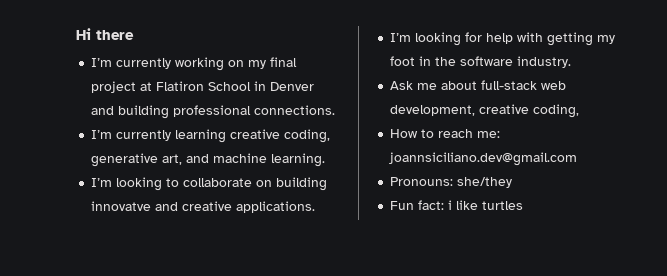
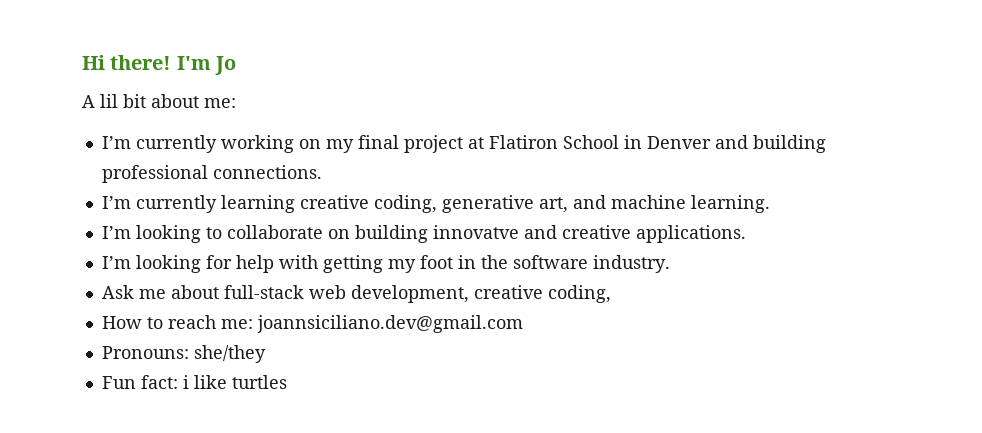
- Hi there
+ Hi there! I'm Jo
+ A lil bit about me:

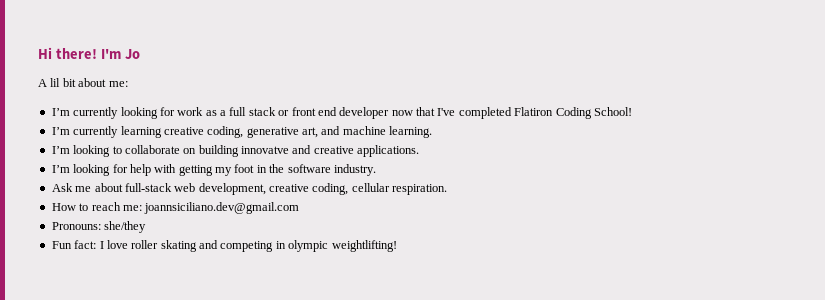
- I’m currently working on my final project at Flatiron School in Denver and building professional connections.
+ I’m currently looking for work as a full stack or front end developer now that I've completed Flatiron Coding School!
- Ask me about full-stack web development, creative coding,
+ Ask me about full-stack web development, creative coding, cellular respiration.
- Fun fact: i like turtles
+ Fun fact: I love roller skating and competing in olympic weightlifting!

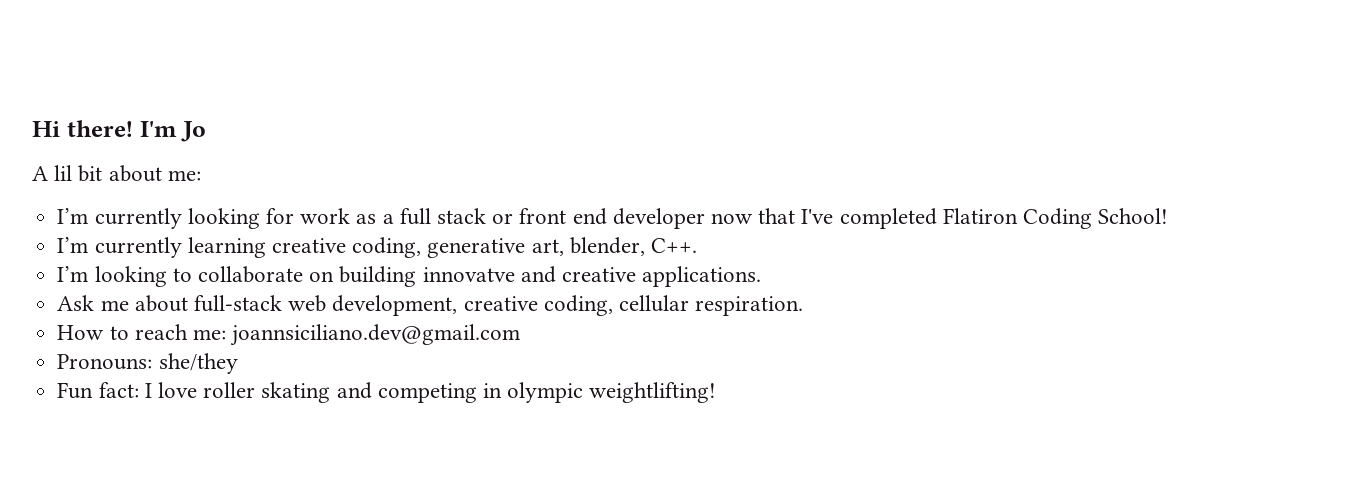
- I’m currently learning creative coding, generative art, and machine learning.
+ I’m currently learning creative coding, generative art, blender, C++.
- I’m looking for help with getting my foot in the software industry.

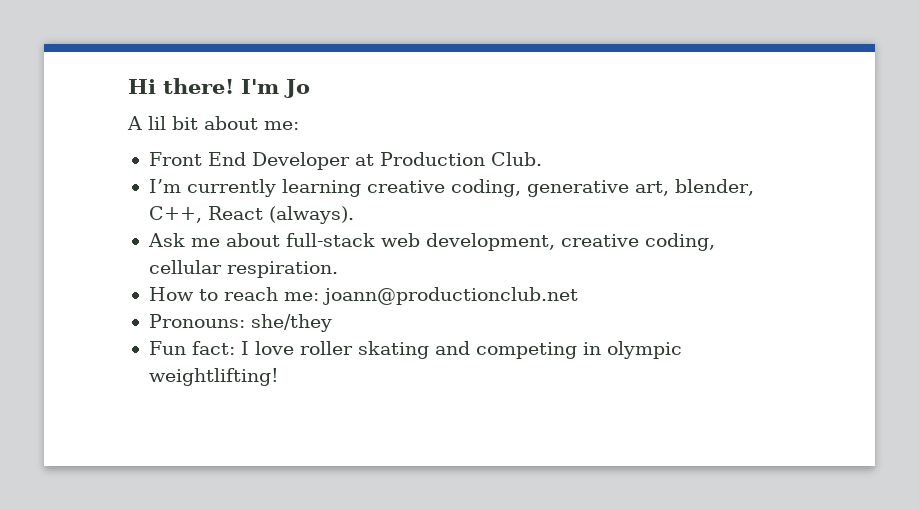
- I’m currently looking for work as a full stack or front end developer now that I've completed Flatiron Coding School!
+ Front End Developer at Production Club.
- I’m currently learning creative coding, generative art, blender, C++.
- I’m looking to collaborate on building innovatve and creative applications.
+ I’m currently learning creative coding, generative art, blender, C++, React (always).
- How to reach me: joannsiciliano.dev@gmail.com
+ How to reach me: joann@productionclub.net

